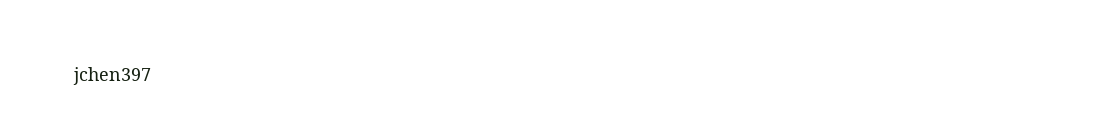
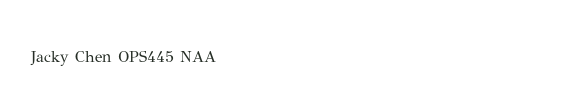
- jchen397
+ Jacky Chen OPS445 NAA

